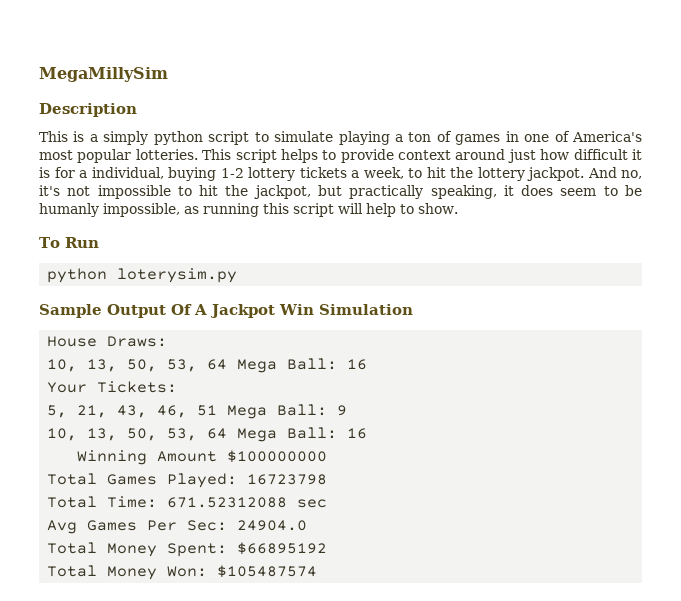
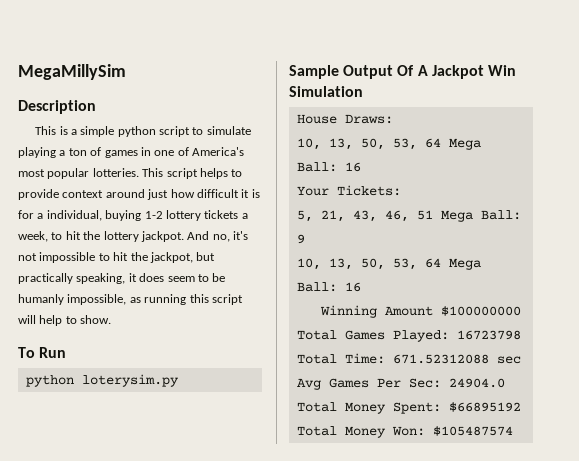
- This is a simply python script to simulate playing a ton of games in one of America's most popular lotteries.
+ This is a simple python script to simulate playing a ton of games in one of America's most popular lotteries.

